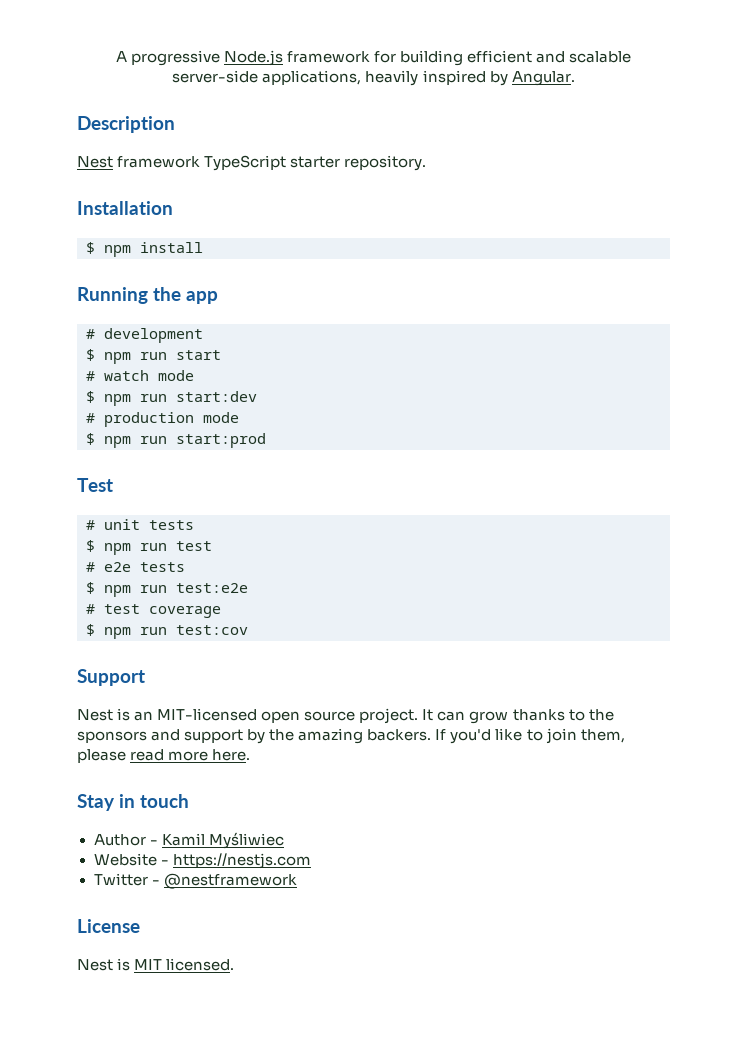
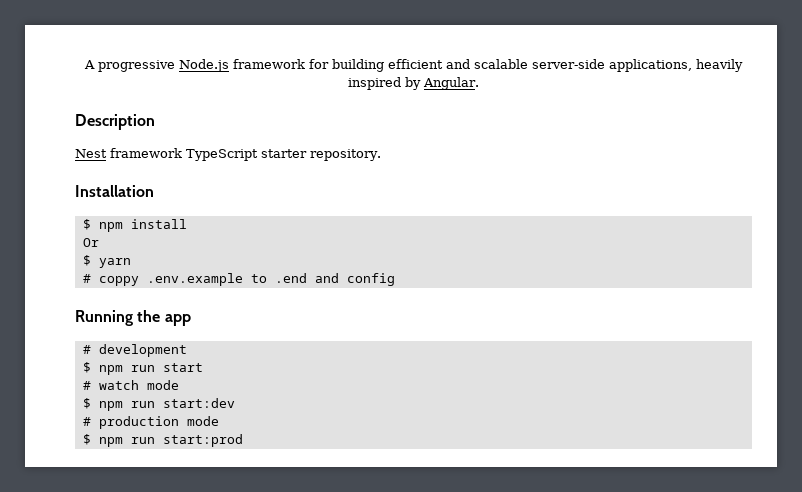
+ Or
+ $ yarn
+ # coppy .env.example to .end and config
- Test
- # unit tests
- $ npm run test
- # e2e tests
- $ npm run test:e2e
- # test coverage
- $ npm run test:cov
- Support
- Nest is an MIT-licensed open source project. It can grow thanks to the sponsors and support by the amazing backers. If you'd like to join them, please read more here.
- Stay in touch
- Author - Kamil Myśliwiec
- Website - https://nestjs.com
- Twitter - @nestframework
- License
- Nest is MIT licensed.

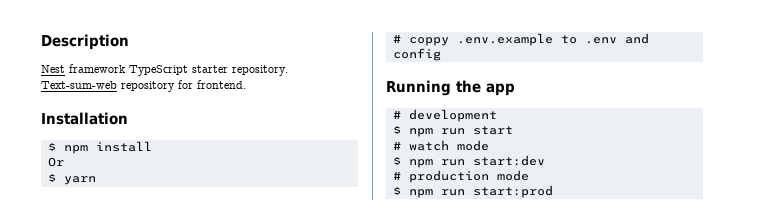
- A progressive Node.js framework for building efficient and scalable server-side applications, heavily inspired by Angular.
+ Text-sum-web repository for frontend.
- # coppy .env.example to .end and config
+ # coppy .env.example to .env and config

